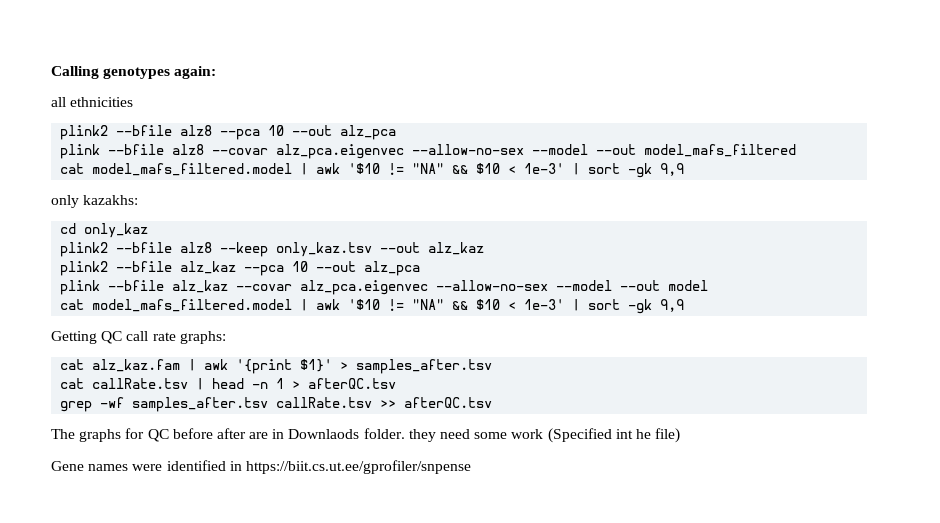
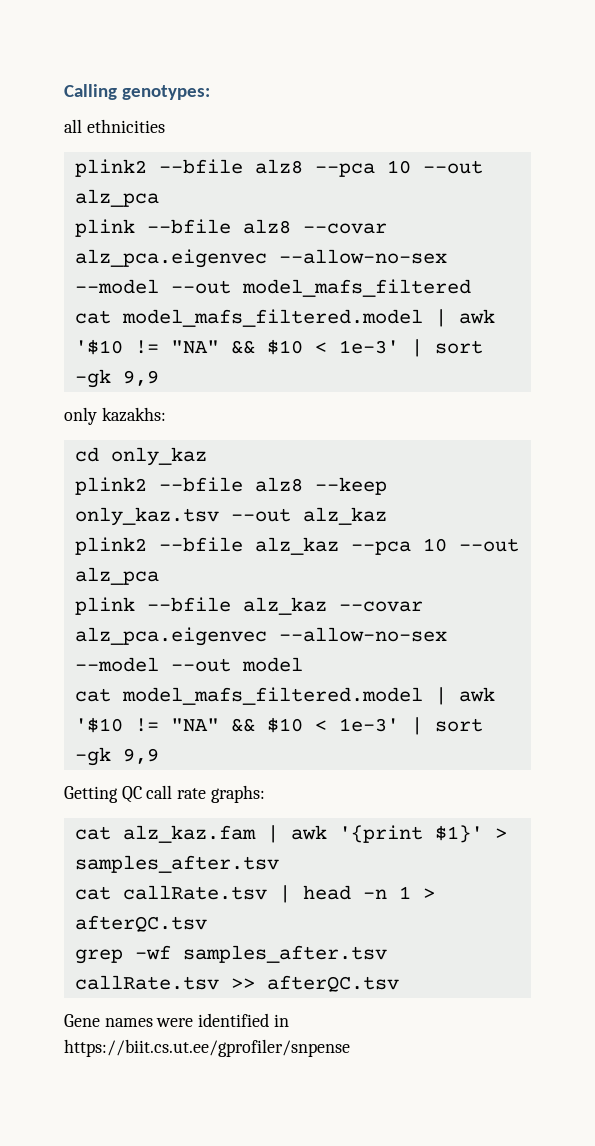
- Calling genotypes again:
+ Calling genotypes:
- The graphs for QC before after are in Downlaods folder. they need some work (Specified int he file)

